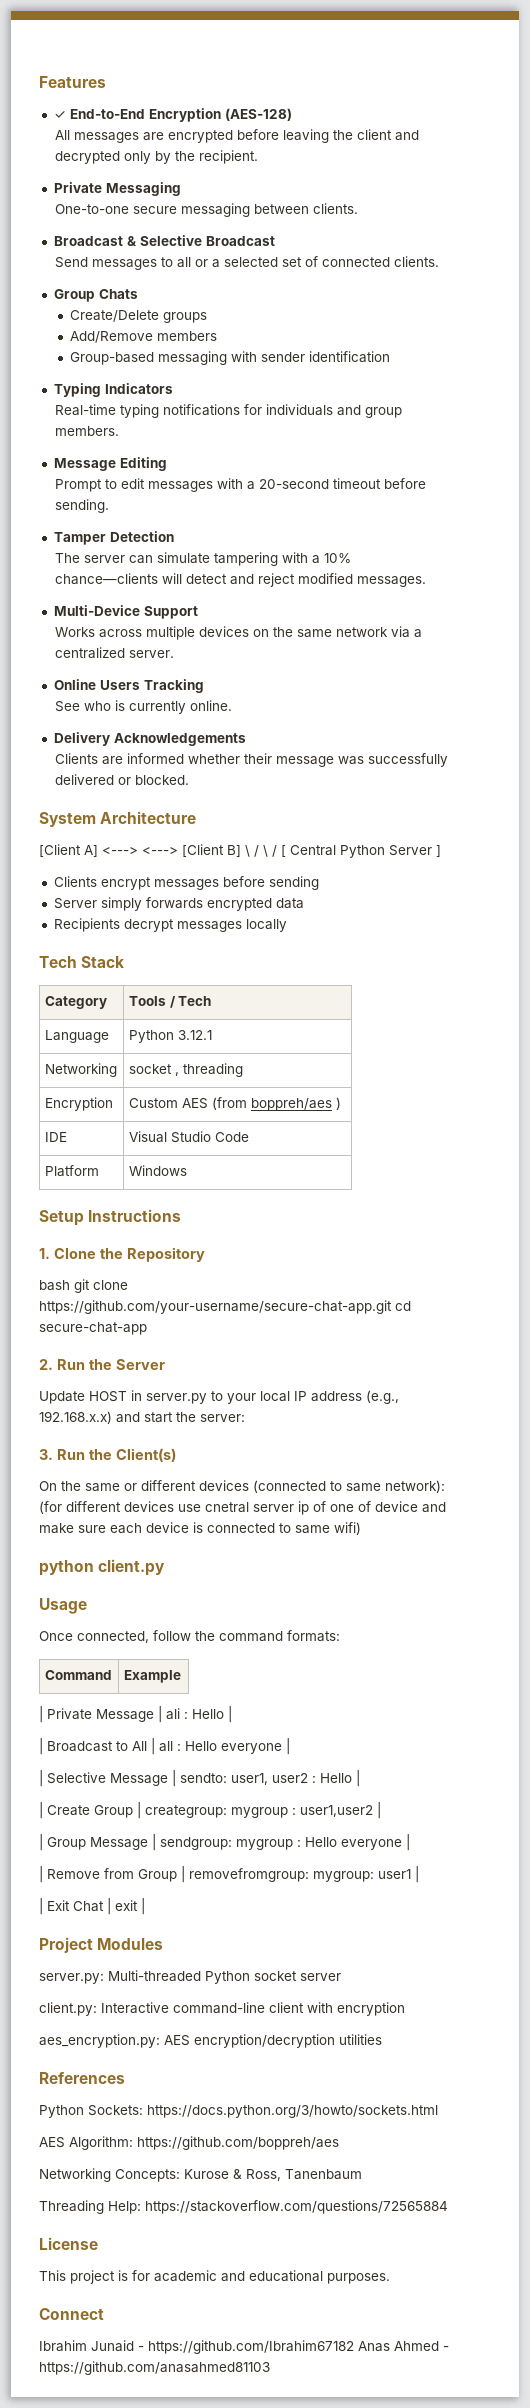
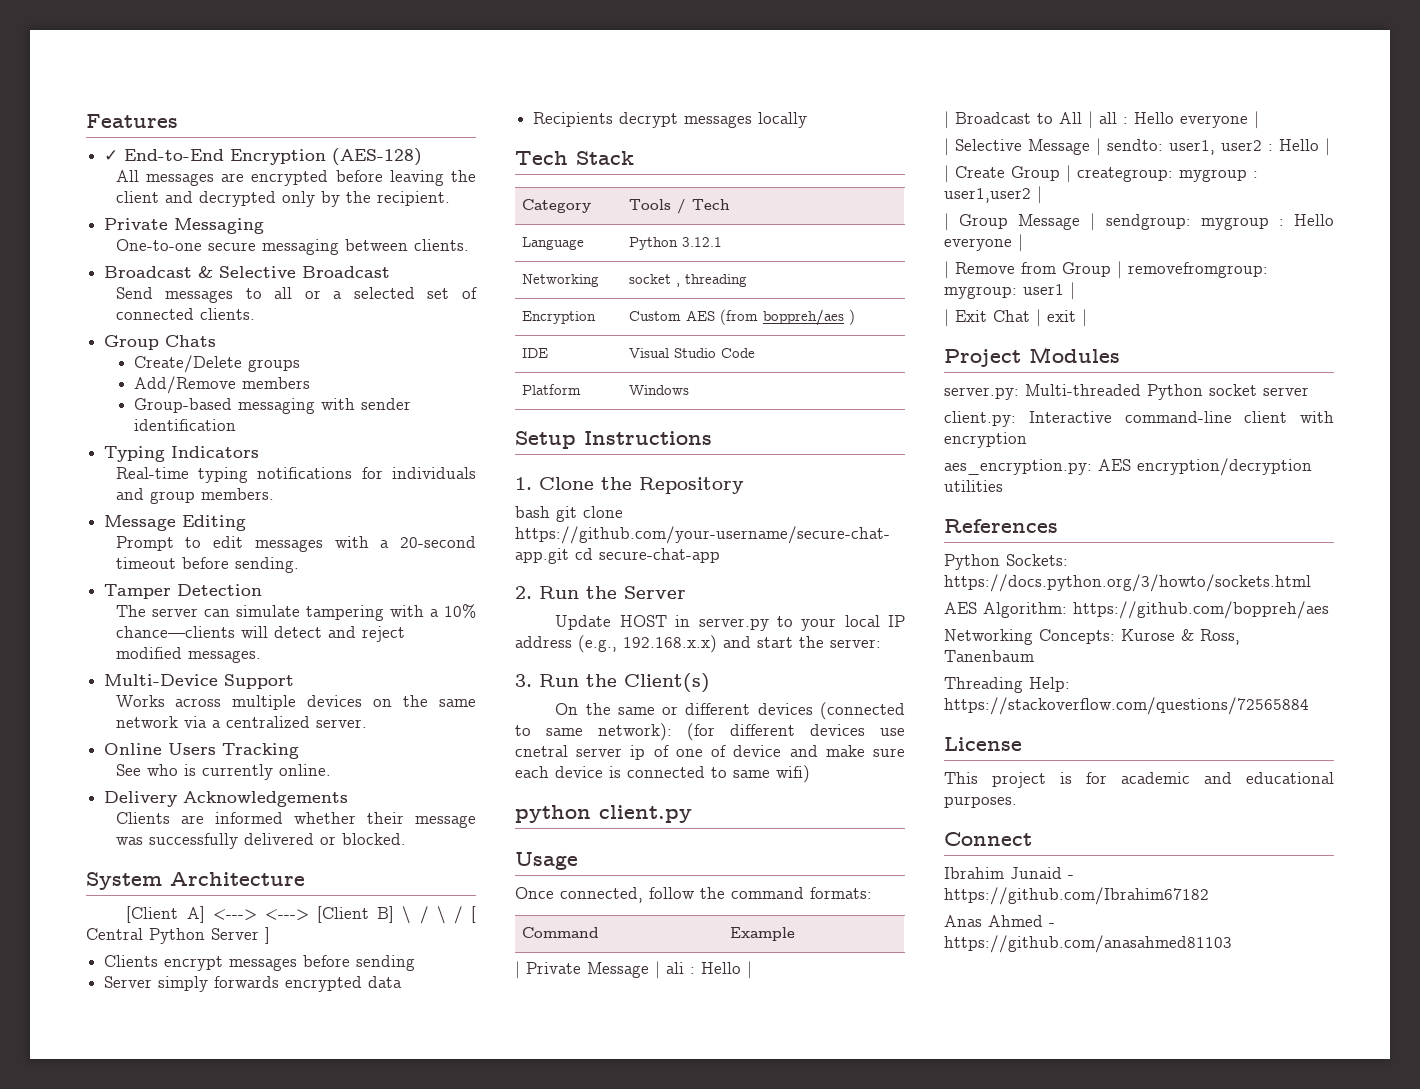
- Ibrahim Junaid - https://github.com/Ibrahim67182 Anas Ahmed - https://github.com/anasahmed81103
+ Ibrahim Junaid - https://github.com/Ibrahim67182
+ Anas Ahmed - https://github.com/anasahmed81103

